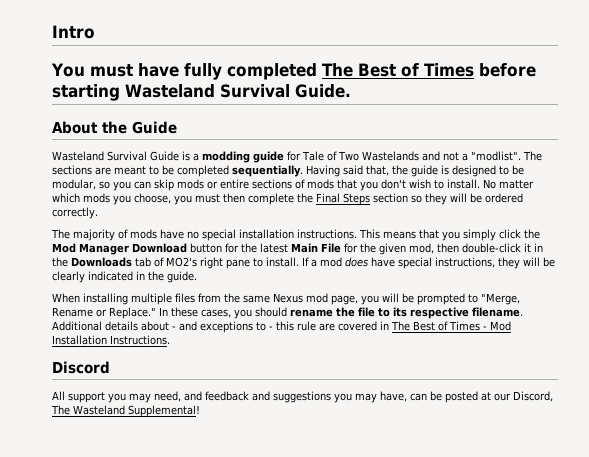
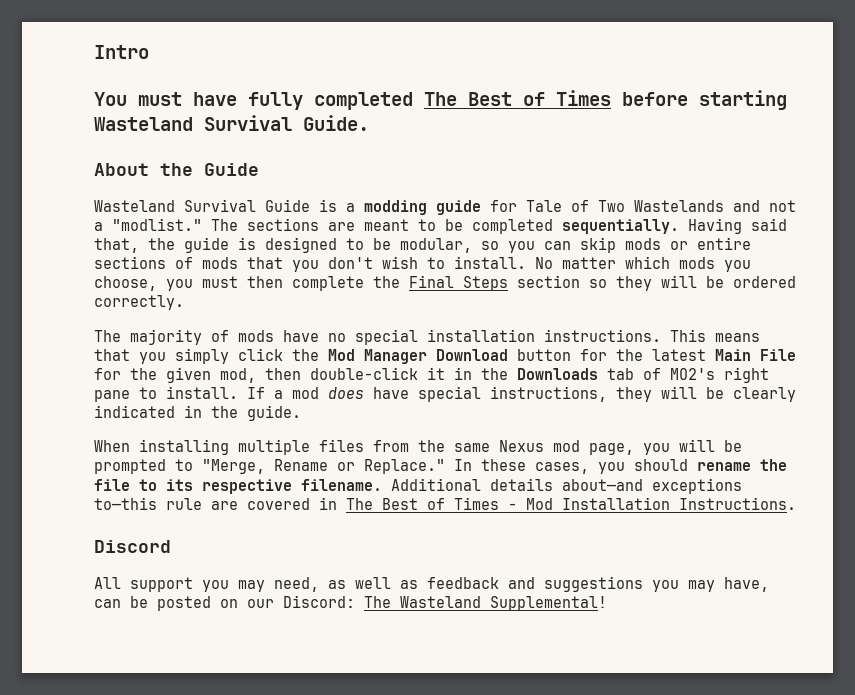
- Wasteland Survival Guide is a modding guide for Tale of Two Wastelands and not a "modlist".
+ Wasteland Survival Guide is a modding guide for Tale of Two Wastelands and not a "modlist."
- Additional details about - and exceptions to - this rule are covered in The Best of Times - Mod Installation Instructions.
+ Additional details about—and exceptions to—this rule are covered in The Best of Times - Mod Installation Instructions.
- All support you may need, and feedback and suggestions you may have, can be posted at our Discord, The Wasteland Supplemental!
+ All support you may need, as well as feedback and suggestions you may have, can be posted on our Discord: The Wasteland Supplemental!

